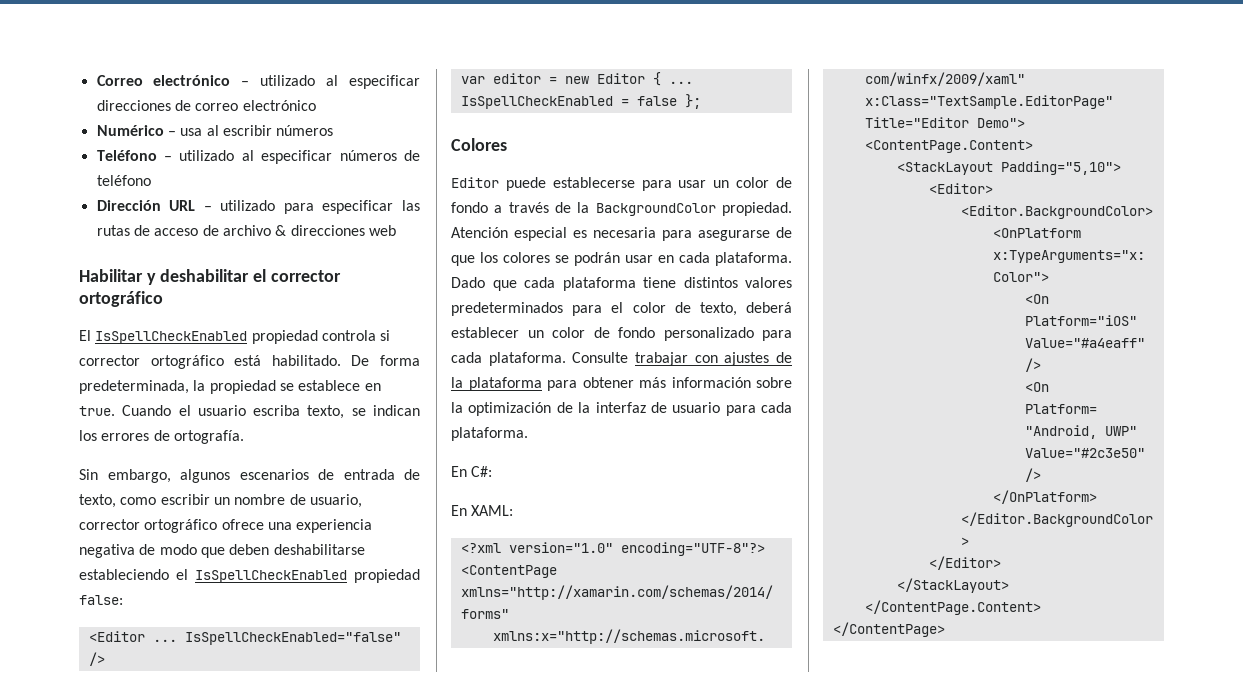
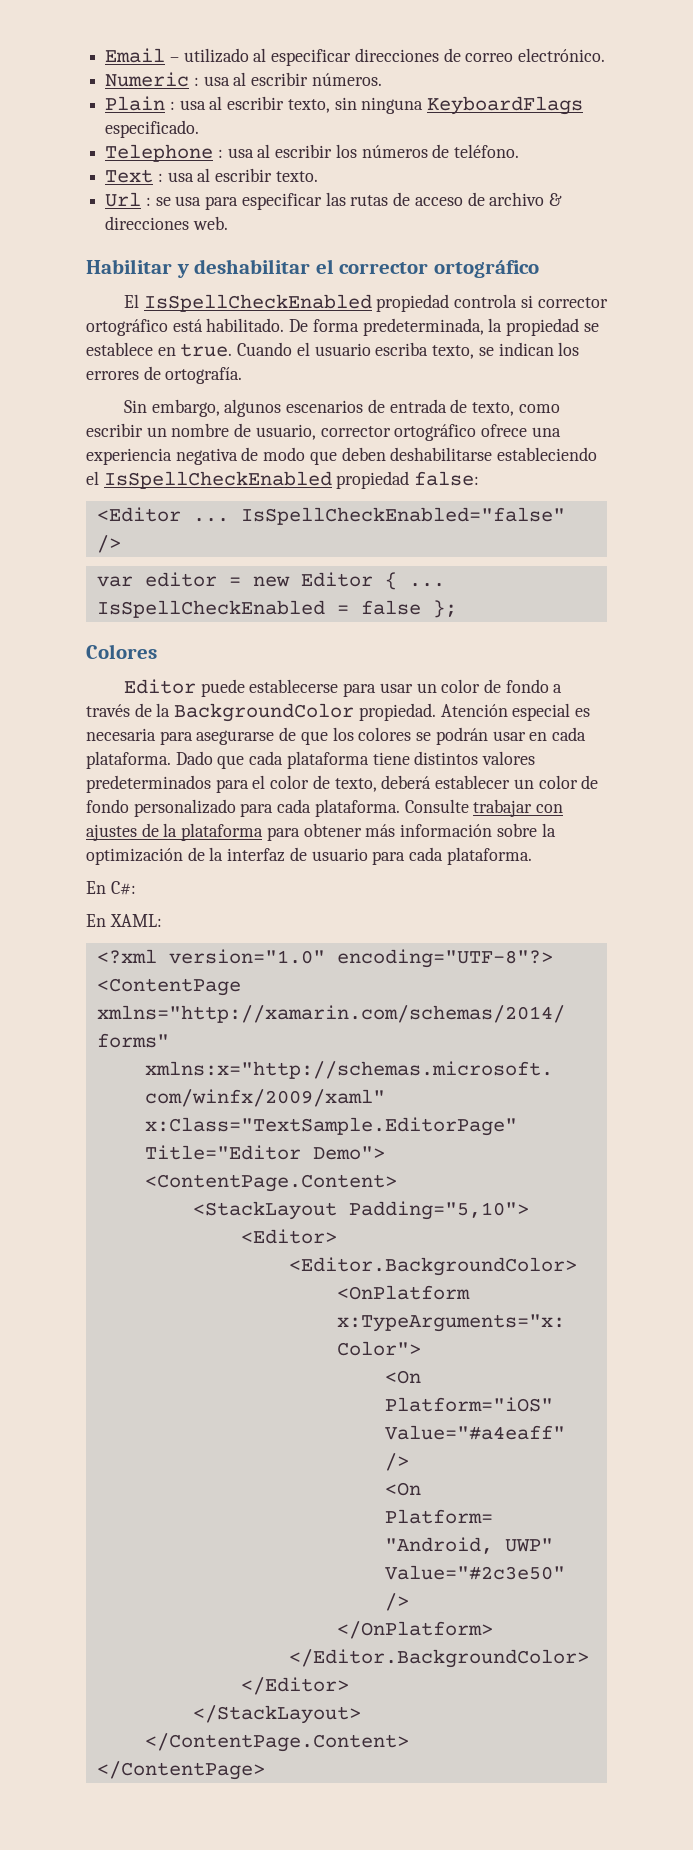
- Correo electrónico – utilizado al especificar direcciones de correo electrónico
- Numérico – usa al escribir números
- Teléfono – utilizado al especificar números de teléfono
- Dirección URL – utilizado para especificar las rutas de acceso de archivo & direcciones web
+ Email – utilizado al especificar direcciones de correo electrónico.
+ Numeric : usa al escribir números.
+ Plain : usa al escribir texto, sin ninguna KeyboardFlags especificado.
+ Telephone : usa al escribir los números de teléfono.
+ Text : usa al escribir texto.
+ Url : se usa para especificar las rutas de acceso de archivo & direcciones web.

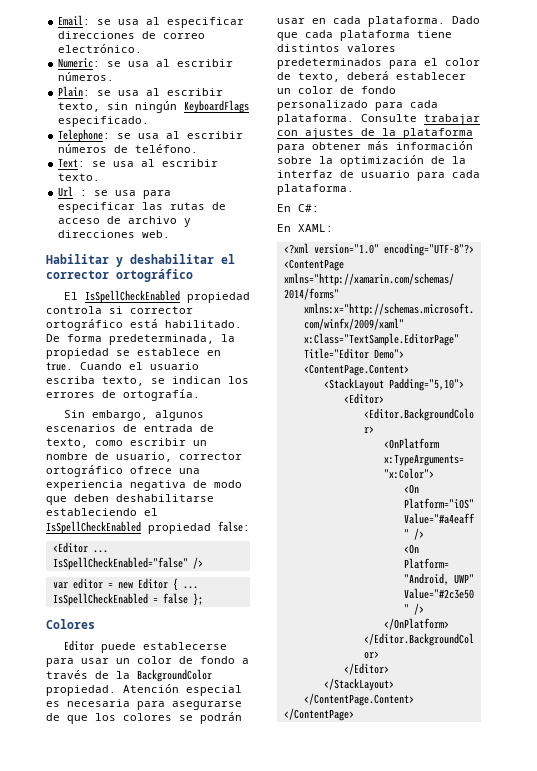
- Email – utilizado al especificar direcciones de correo electrónico.
+ Email: se usa al especificar direcciones de correo electrónico.
- Numeric : usa al escribir números.
+ Numeric: se usa al escribir números.
- Plain : usa al escribir texto, sin ninguna KeyboardFlags especificado.
+ Plain: se usa al escribir texto, sin ningún KeyboardFlags especificado.
- Telephone : usa al escribir los números de teléfono.
+ Telephone: se usa al escribir números de teléfono.
- Text : usa al escribir texto.
+ Text: se usa al escribir texto.
- Url : se usa para especificar las rutas de acceso de archivo & direcciones web.
+ Url : se usa para especificar las rutas de acceso de archivo y direcciones web.

